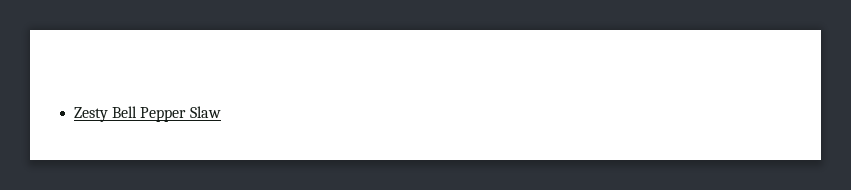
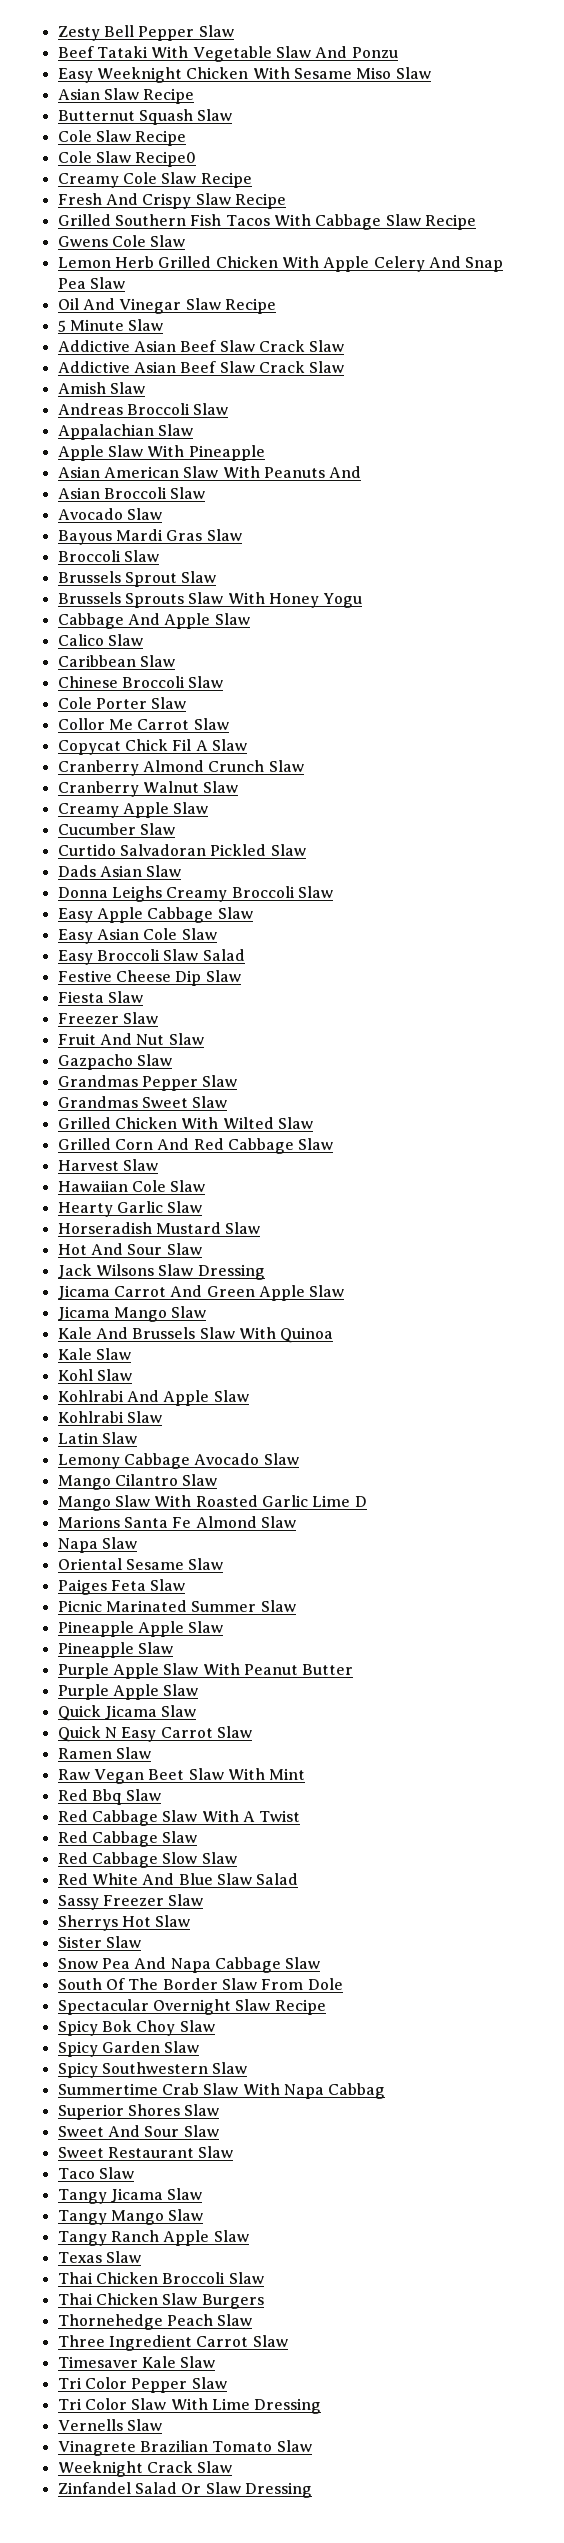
+ Beef Tataki With Vegetable Slaw And Ponzu
+ Easy Weeknight Chicken With Sesame Miso Slaw
+ Asian Slaw Recipe
+ Butternut Squash Slaw
+ Cole Slaw Recipe
+ Cole Slaw Recipe0
+ Creamy Cole Slaw Recipe
+ Fresh And Crispy Slaw Recipe
+ Grilled Southern Fish Tacos With Cabbage Slaw Recipe
+ Gwens Cole Slaw
+ Lemon Herb Grilled Chicken With Apple Celery And Snap Pea Slaw
+ Oil And Vinegar Slaw Recipe
+ 5 Minute Slaw
+ Addictive Asian Beef Slaw Crack Slaw
+ Addictive Asian Beef Slaw Crack Slaw
+ Amish Slaw
+ Andreas Broccoli Slaw
+ Appalachian Slaw
+ Apple Slaw With Pineapple
+ Asian American Slaw With Peanuts And
+ Asian Broccoli Slaw
+ Avocado Slaw
+ Bayous Mardi Gras Slaw
+ Broccoli Slaw
+ Brussels Sprout Slaw
+ Brussels Sprouts Slaw With Honey Yogu
+ Cabbage And Apple Slaw
+ Calico Slaw
+ Caribbean Slaw
+ Chinese Broccoli Slaw
+ Cole Porter Slaw
+ Collor Me Carrot Slaw
+ Copycat Chick Fil A Slaw
+ Cranberry Almond Crunch Slaw
+ Cranberry Walnut Slaw
+ Creamy Apple Slaw
+ Cucumber Slaw
+ Curtido Salvadoran Pickled Slaw
+ Dads Asian Slaw
+ Donna Leighs Creamy Broccoli Slaw
+ Easy Apple Cabbage Slaw
+ Easy Asian Cole Slaw
+ Easy Broccoli Slaw Salad
+ Festive Cheese Dip Slaw
+ Fiesta Slaw
+ Freezer Slaw
+ Fruit And Nut Slaw
+ Gazpacho Slaw
+ Grandmas Pepper Slaw
+ Grandmas Sweet Slaw
+ Grilled Chicken With Wilted Slaw
+ Grilled Corn And Red Cabbage Slaw
+ Harvest Slaw
+ Hawaiian Cole Slaw
+ Hearty Garlic Slaw
+ Horseradish Mustard Slaw
+ Hot And Sour Slaw
+ Jack Wilsons Slaw Dressing
+ Jicama Carrot And Green Apple Slaw
+ Jicama Mango Slaw
+ Kale And Brussels Slaw With Quinoa
+ Kale Slaw
+ Kohl Slaw
+ Kohlrabi And Apple Slaw
+ Kohlrabi Slaw
+ Latin Slaw
+ Lemony Cabbage Avocado Slaw
+ Mango Cilantro Slaw
+ Mango Slaw With Roasted Garlic Lime D
+ Marions Santa Fe Almond Slaw
+ Napa Slaw
+ Oriental Sesame Slaw
+ Paiges Feta Slaw
+ Picnic Marinated Summer Slaw
+ Pineapple Apple Slaw
+ Pineapple Slaw
+ Purple Apple Slaw With Peanut Butter
+ Purple Apple Slaw
+ Quick Jicama Slaw
+ Quick N Easy Carrot Slaw
+ Ramen Slaw
+ Raw Vegan Beet Slaw With Mint
+ Red Bbq Slaw
+ Red Cabbage Slaw With A Twist
+ Red Cabbage Slaw
+ Red Cabbage Slow Slaw
+ Red White And Blue Slaw Salad
+ Sassy Freezer Slaw
+ Sherrys Hot Slaw
+ Sister Slaw
+ Snow Pea And Napa Cabbage Slaw
+ South Of The Border Slaw From Dole
+ Spectacular Overnight Slaw Recipe
+ Spicy Bok Choy Slaw
+ Spicy Garden Slaw
+ Spicy Southwestern Slaw
+ Summertime Crab Slaw With Napa Cabbag
+ Superior Shores Slaw
+ Sweet And Sour Slaw
+ Sweet Restaurant Slaw
+ Taco Slaw
+ Tangy Jicama Slaw
+ Tangy Mango Slaw
+ Tangy Ranch Apple Slaw
+ Texas Slaw
+ Thai Chicken Broccoli Slaw
+ Thai Chicken Slaw Burgers
+ Thornehedge Peach Slaw
+ Three Ingredient Carrot Slaw
+ Timesaver Kale Slaw
+ Tri Color Pepper Slaw
+ Tri Color Slaw With Lime Dressing
+ Vernells Slaw
+ Vinagrete Brazilian Tomato Slaw
+ Weeknight Crack Slaw
+ Zinfandel Salad Or Slaw Dressing

